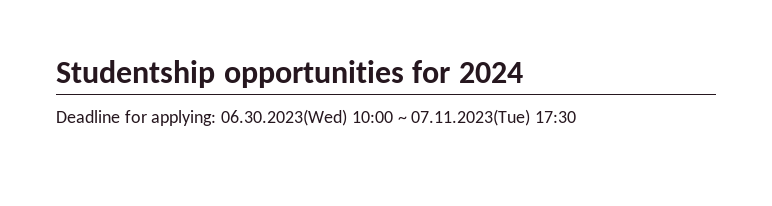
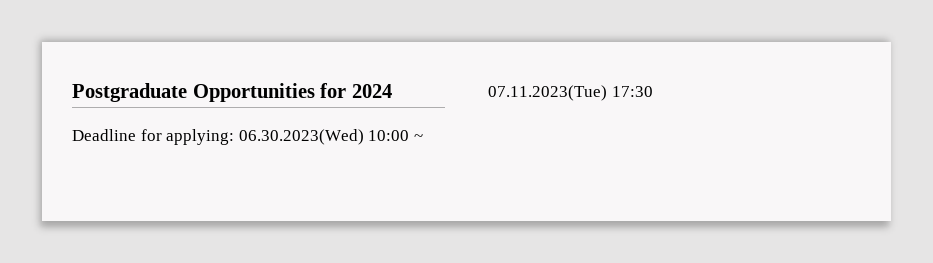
- Studentship opportunities for 2024
+ Postgraduate Opportunities for 2024

